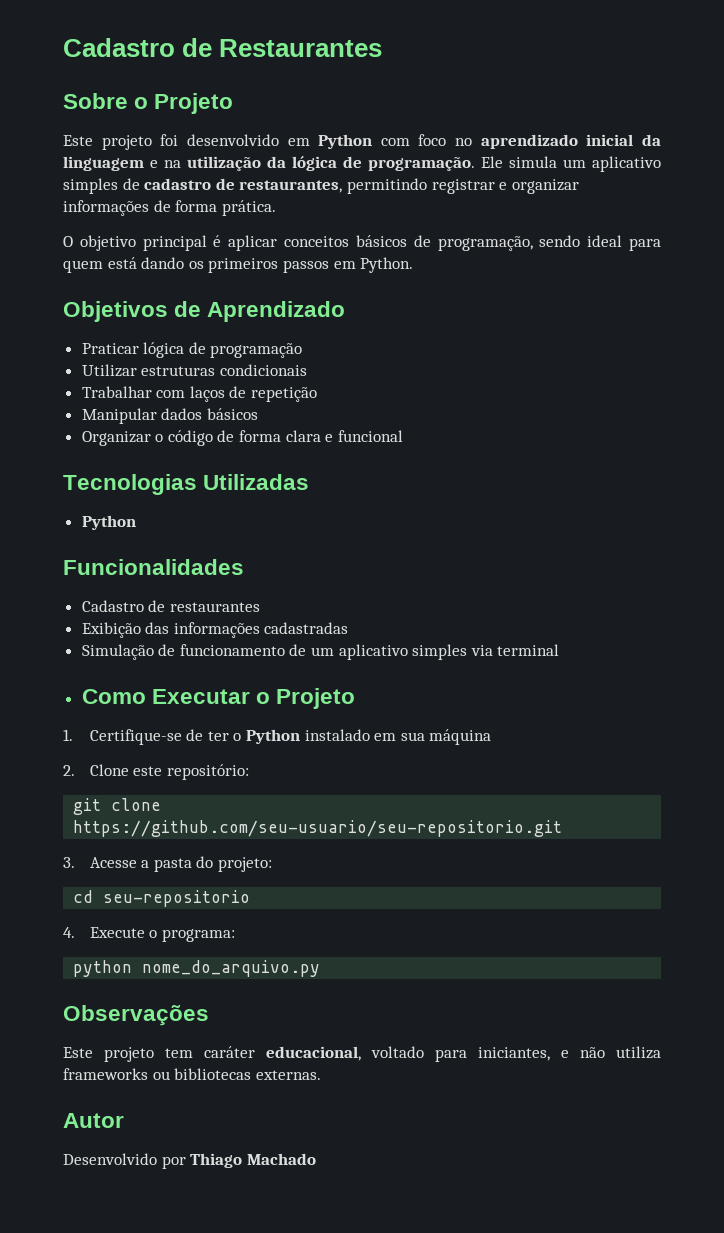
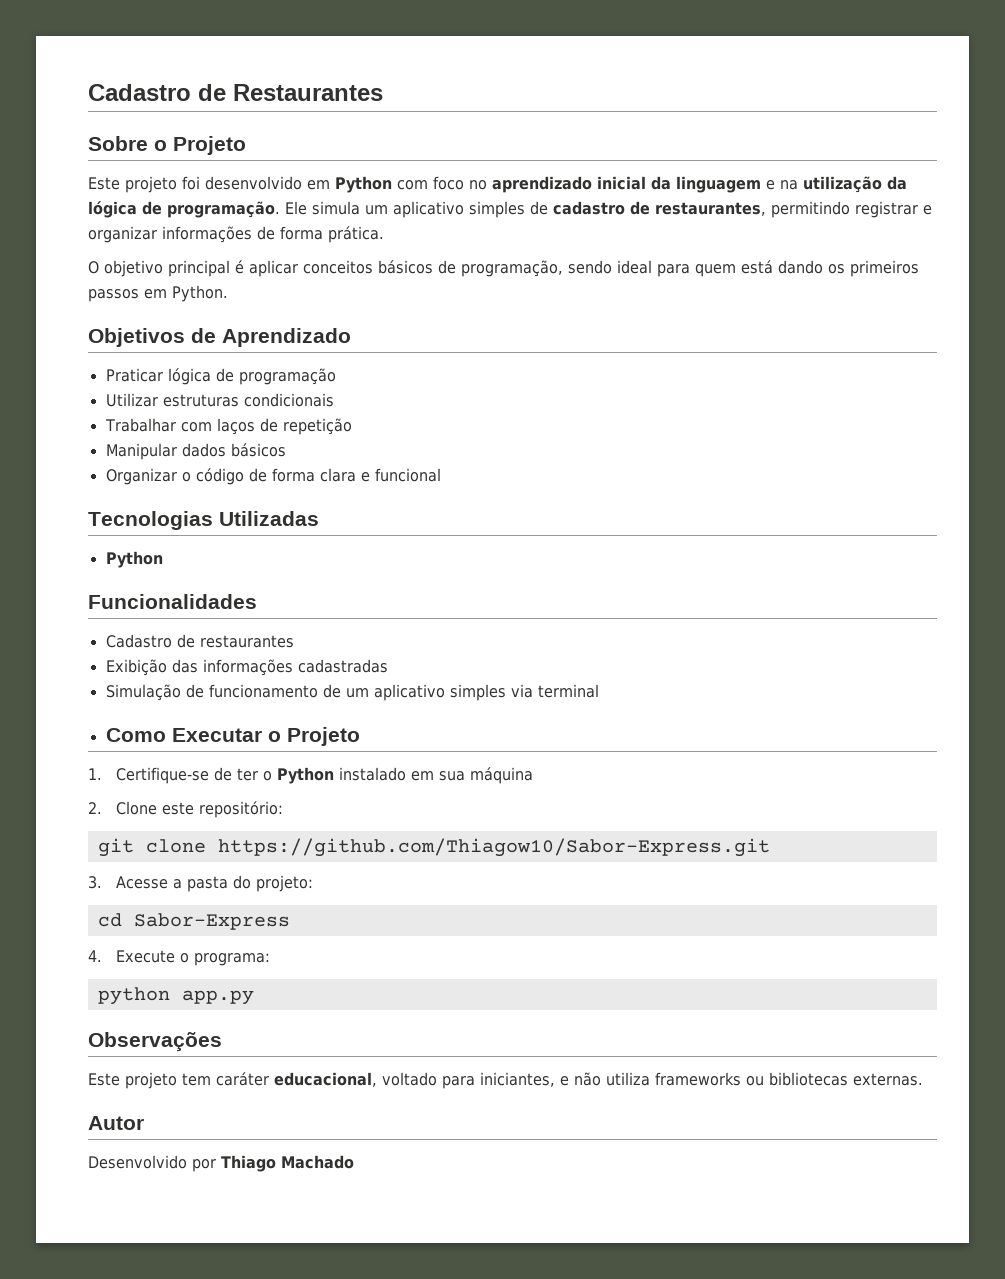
- git clone https://github.com/seu-usuario/seu-repositorio.git
+ git clone https://github.com/Thiagow10/Sabor-Express.git
- cd seu-repositorio
+ cd Sabor-Express
- python nome_do_arquivo.py
+ python app.py

